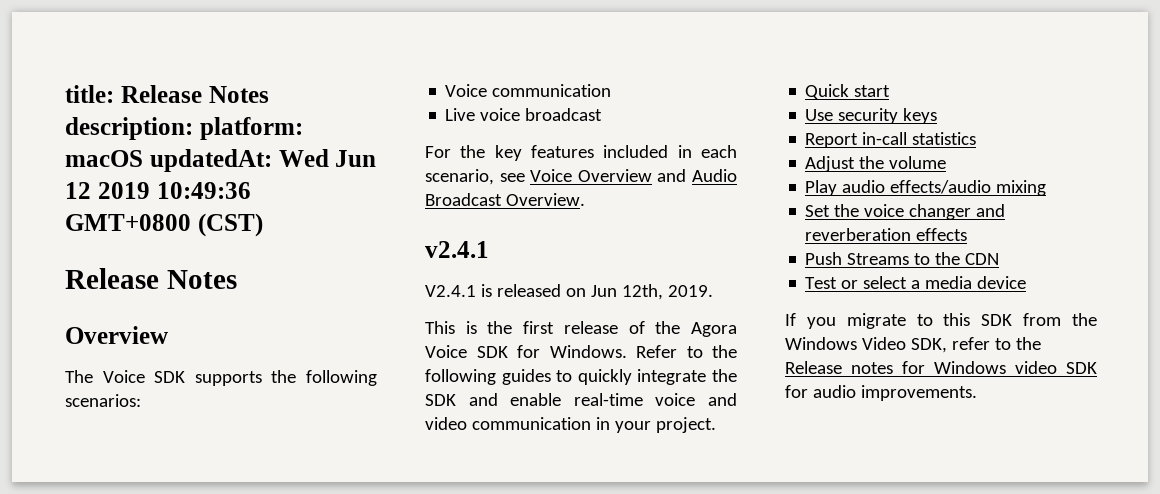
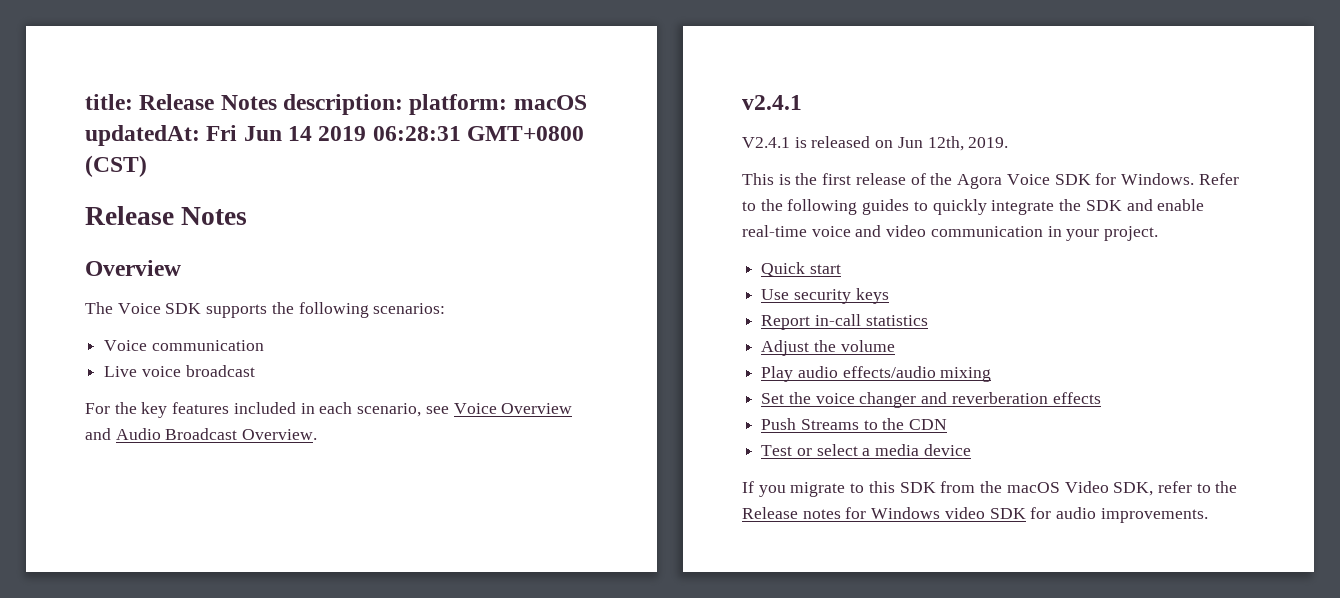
- title: Release Notes description: platform: macOS updatedAt: Wed Jun 12 2019 10:49:36 GMT+0800 (CST)
+ title: Release Notes description: platform: macOS updatedAt: Fri Jun 14 2019 06:28:31 GMT+0800 (CST)
- If you migrate to this SDK from the Windows Video SDK, refer to the Release notes for Windows video SDK for audio improvements.
+ If you migrate to this SDK from the macOS Video SDK, refer to the Release notes for Windows video SDK for audio improvements.

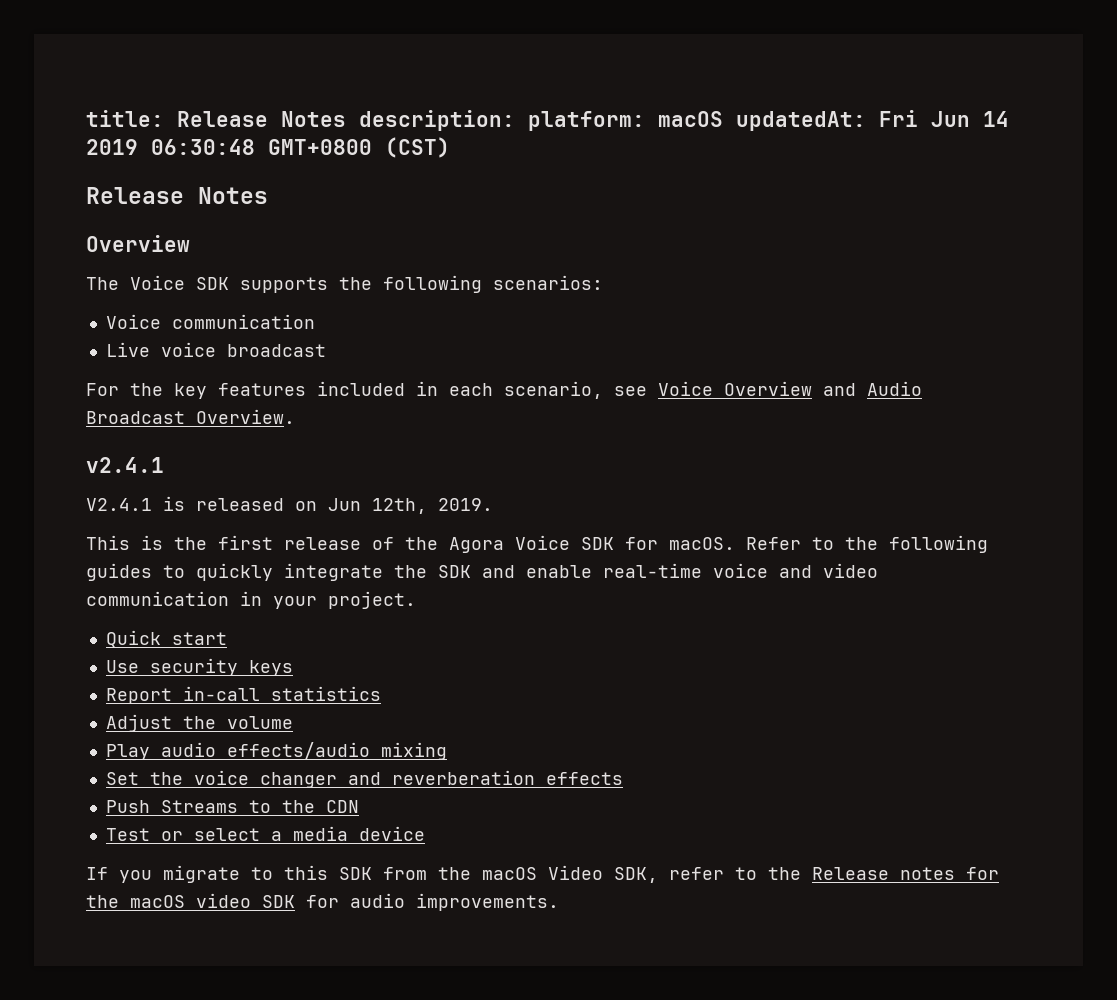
- title: Release Notes description: platform: macOS updatedAt: Fri Jun 14 2019 06:28:31 GMT+0800 (CST)
+ title: Release Notes description: platform: macOS updatedAt: Fri Jun 14 2019 06:30:48 GMT+0800 (CST)
- This is the first release of the Agora Voice SDK for Windows.
+ This is the first release of the Agora Voice SDK for macOS.
- If you migrate to this SDK from the macOS Video SDK, refer to the Release notes for Windows video SDK for audio improvements.
+ If you migrate to this SDK from the macOS Video SDK, refer to the Release notes for the macOS video SDK for audio improvements.

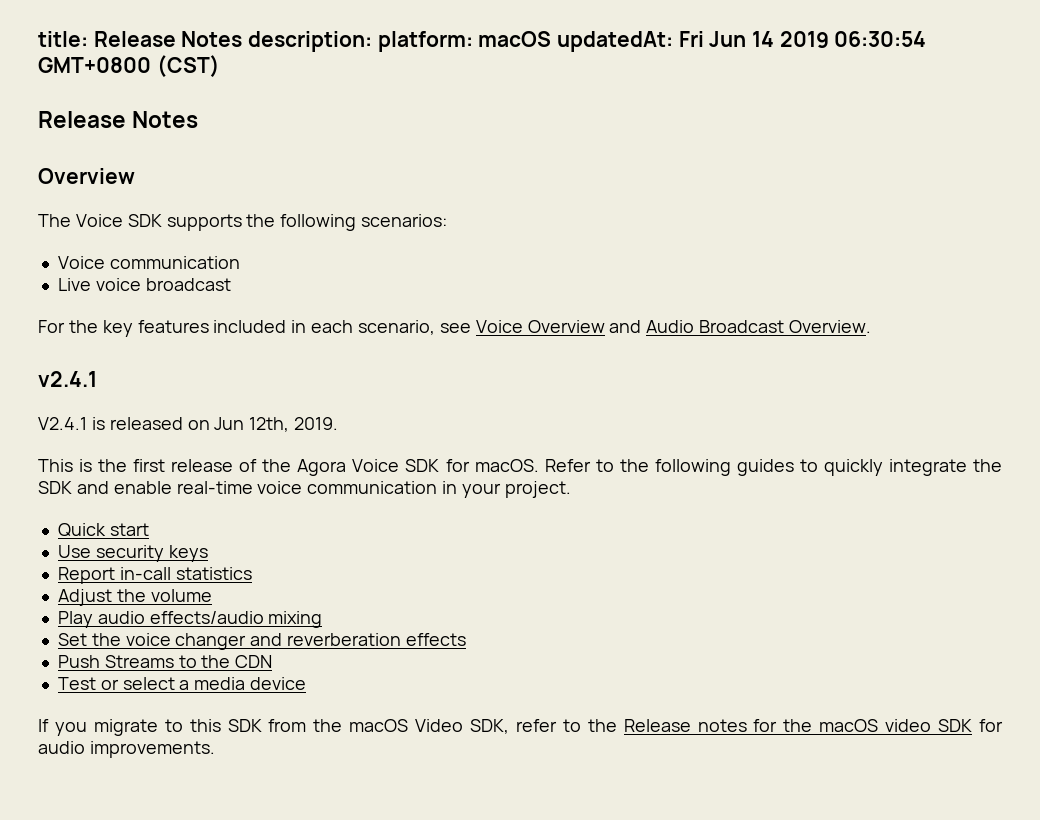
- title: Release Notes description: platform: macOS updatedAt: Fri Jun 14 2019 06:30:48 GMT+0800 (CST)
+ title: Release Notes description: platform: macOS updatedAt: Fri Jun 14 2019 06:30:54 GMT+0800 (CST)
- Refer to the following guides to quickly integrate the SDK and enable real-time voice and video communication in your project.
+ Refer to the following guides to quickly integrate the SDK and enable real-time voice communication in your project.

